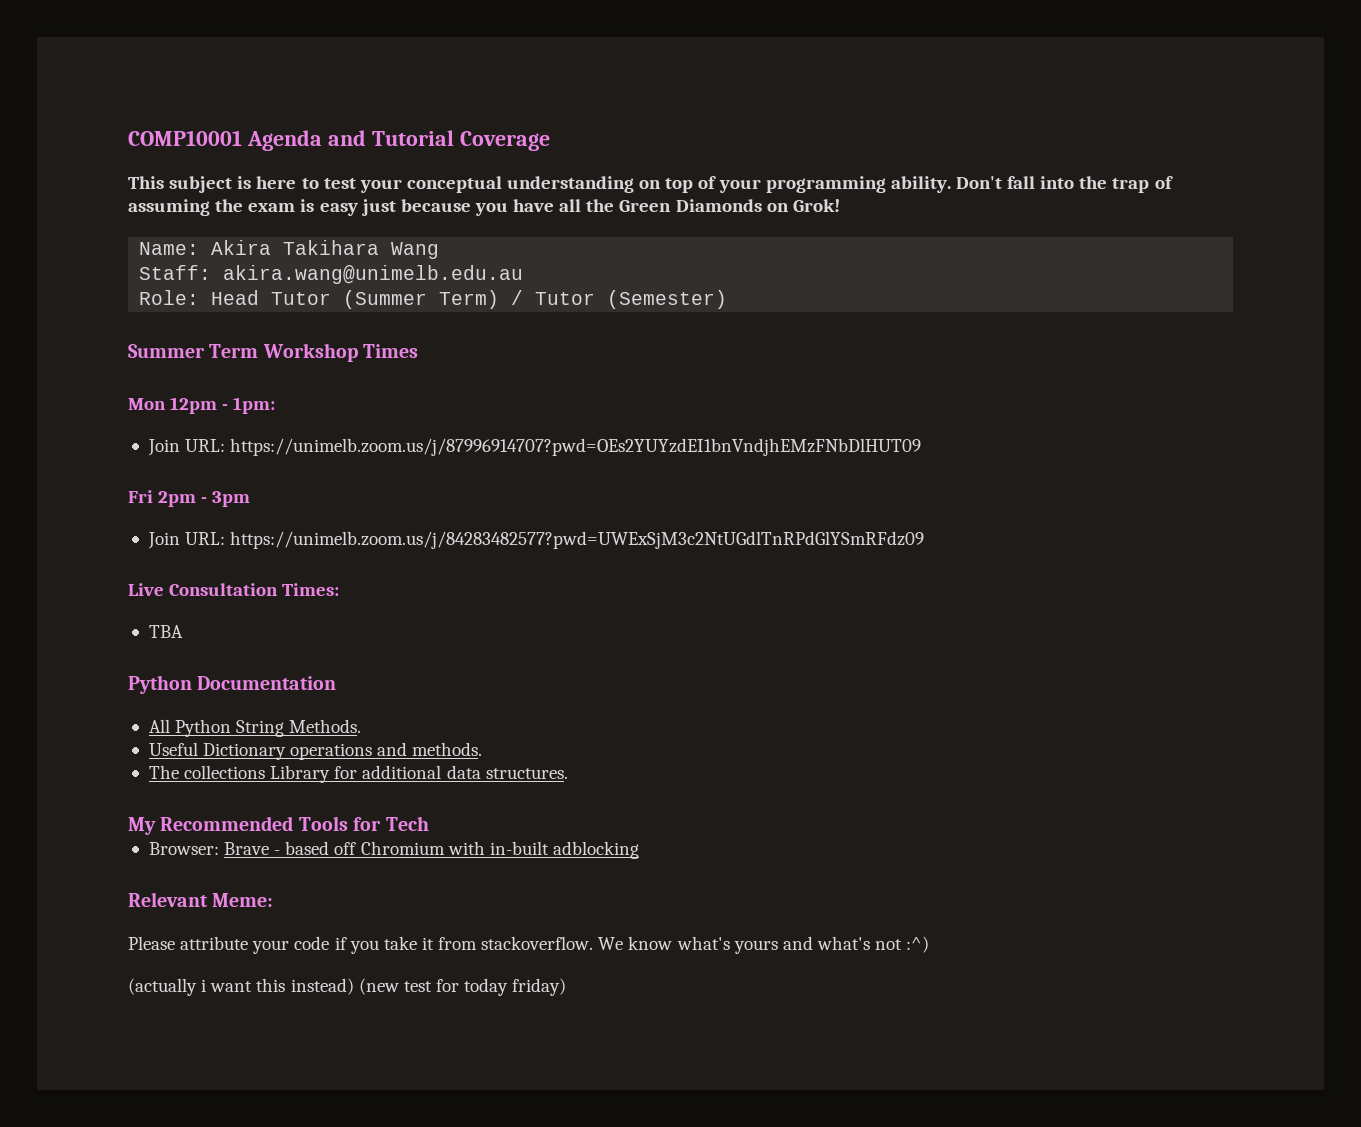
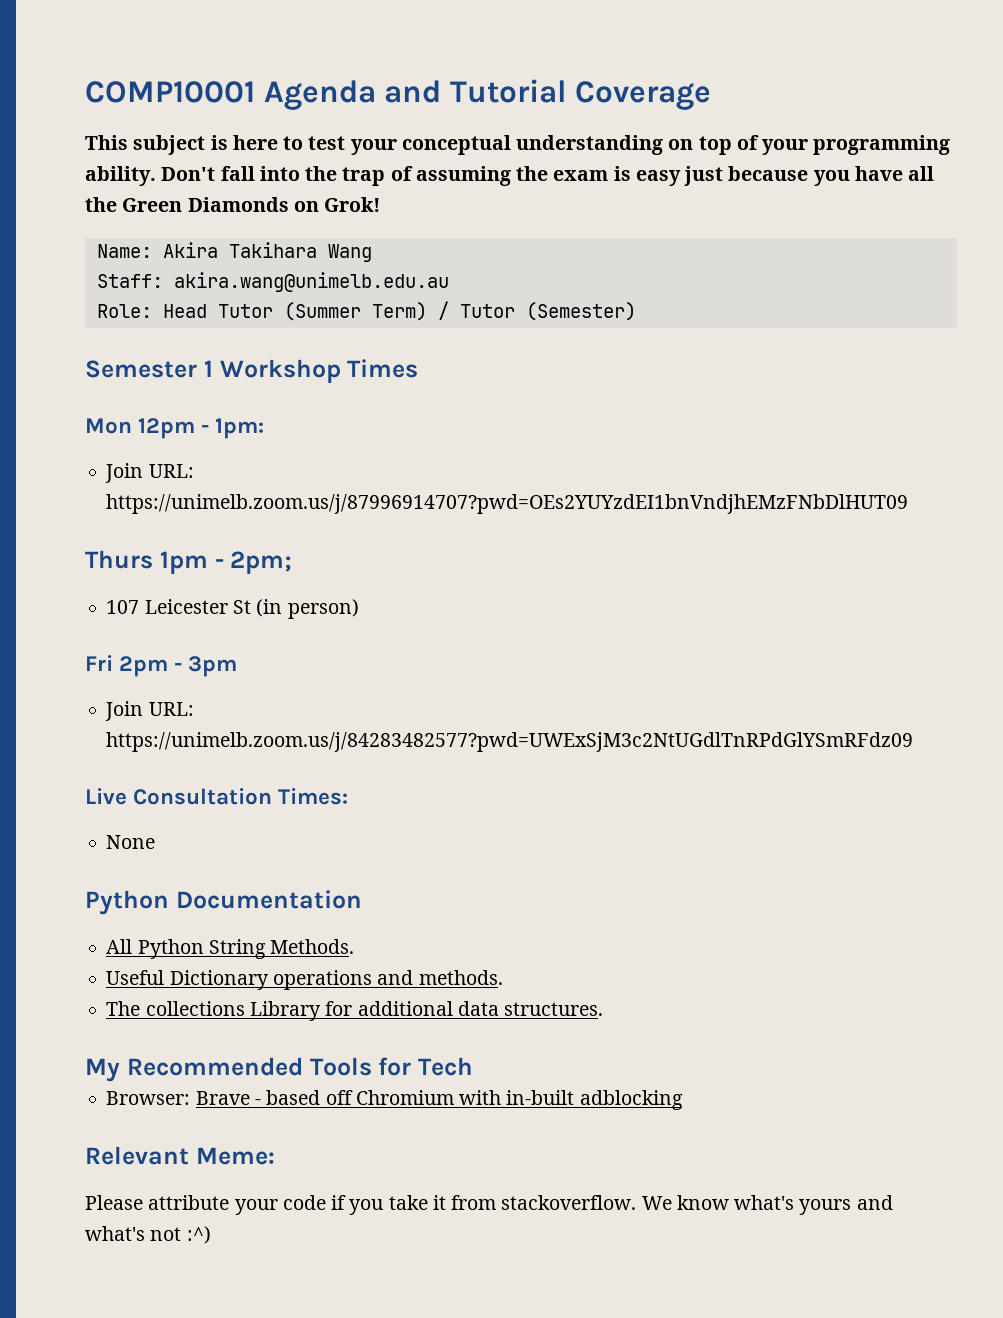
- Summer Term Workshop Times
+ Semester 1 Workshop Times
+ Thurs 1pm - 2pm;
+ 107 Leicester St (in person)
- TBA
+ None
- (actually i want this instead) (new test for today friday)

